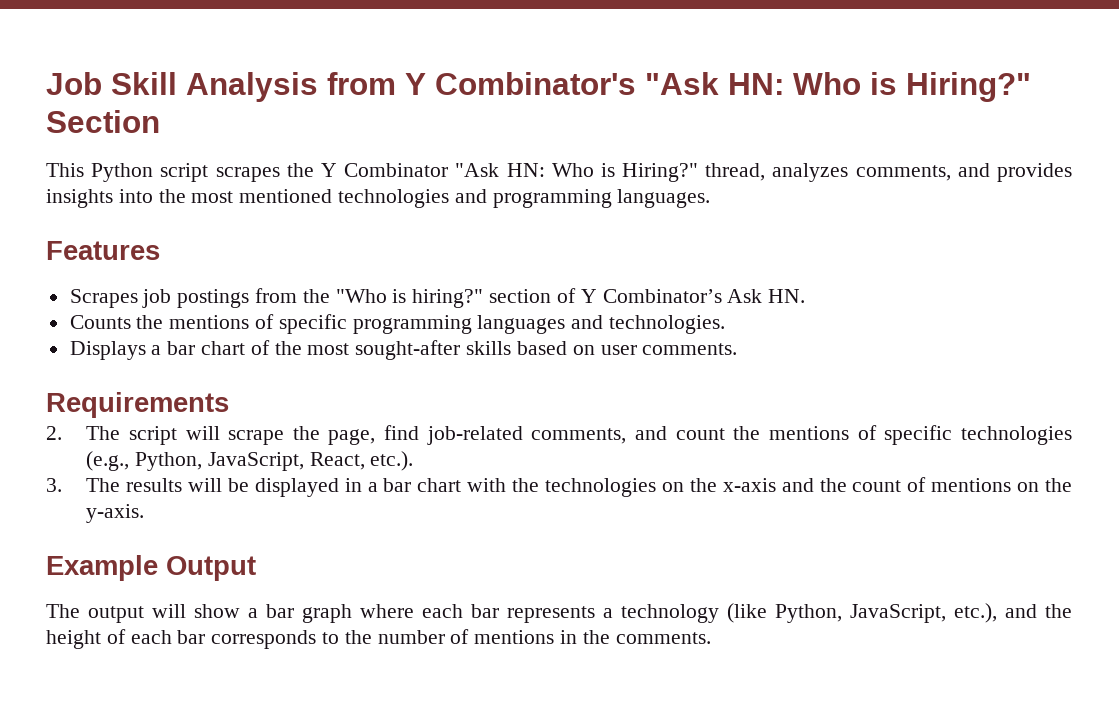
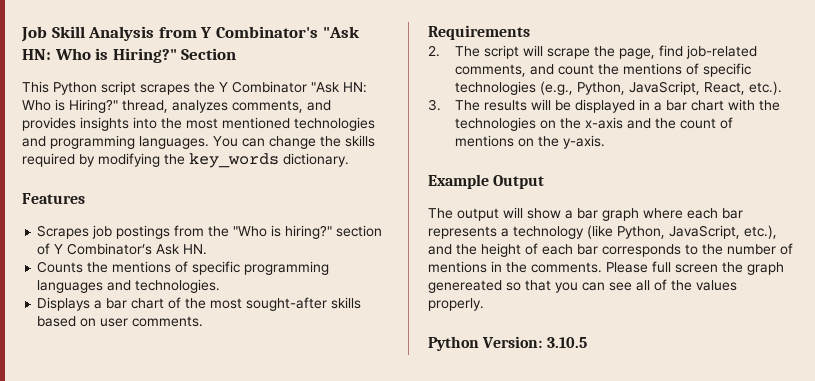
+ You can change the skills required by modifying the key_words dictionary.
+ Please full screen the graph genereated so that you can see all of the values properly.
+ Python Version: 3.10.5

